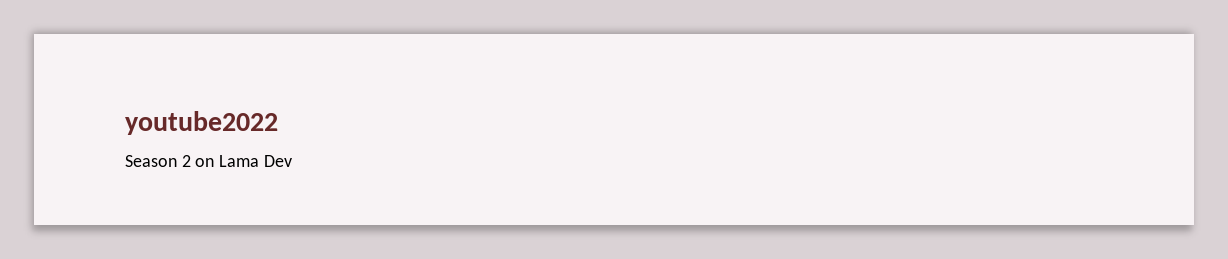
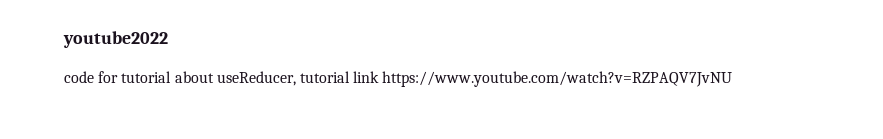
- Season 2 on Lama Dev
+ code for tutorial about useReducer, tutorial link https://www.youtube.com/watch?v=RZPAQV7JvNU

